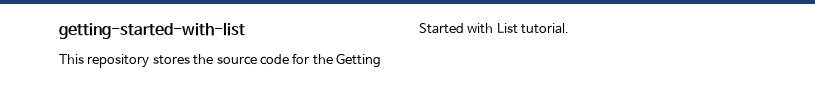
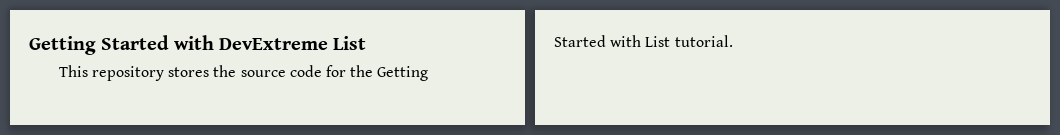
- getting-started-with-list
+ Getting Started with DevExtreme List

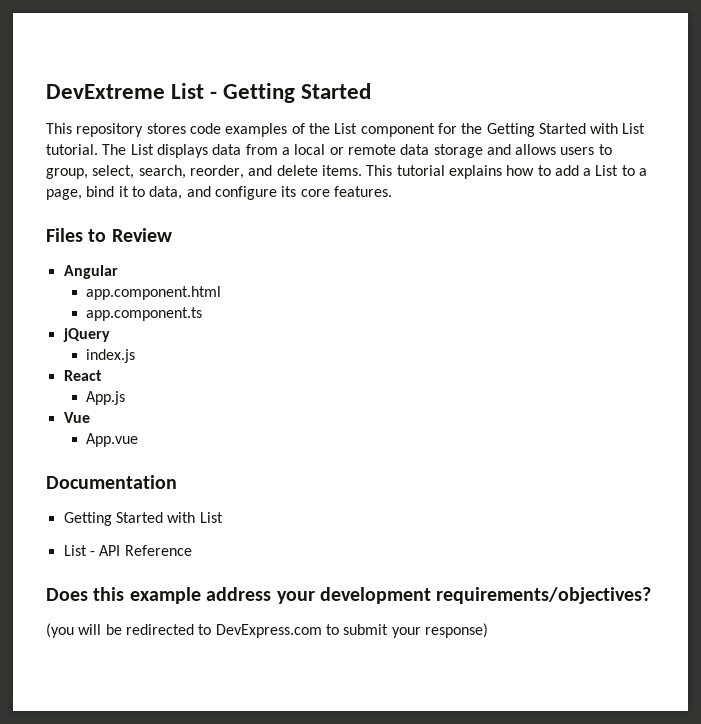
- Getting Started with DevExtreme List
+ DevExtreme List - Getting Started
- This repository stores the source code for the Getting Started with List tutorial.
+ This repository stores code examples of the List component for the Getting Started with List tutorial.
+ The List displays data from a local or remote data storage and allows users to group, select, search, reorder, and delete items. This tutorial explains how to add a List to a page, bind it to data, and configure its core features.
+ Files to Review
+ Angular
+ app.component.html
+ app.component.ts
+ jQuery
+ index.js
+ React
+ App.js
+ Vue
+ App.vue
+ Documentation
+ Getting Started with List
+ List - API Reference
+ Does this example address your development requirements/objectives?
+ (you will be redirected to DevExpress.com to submit your response)

